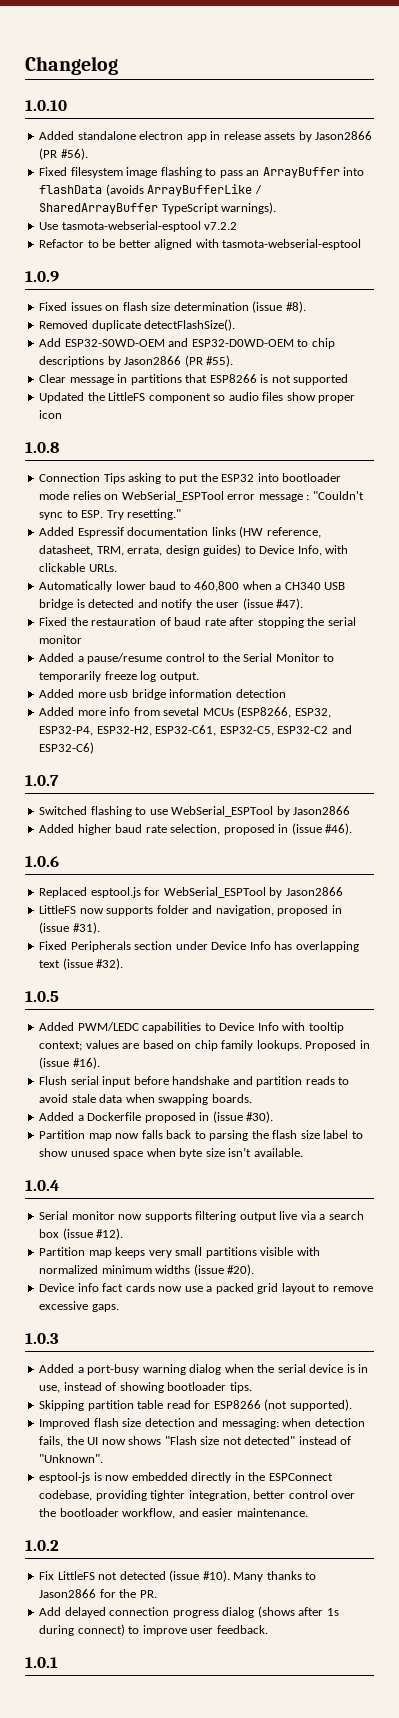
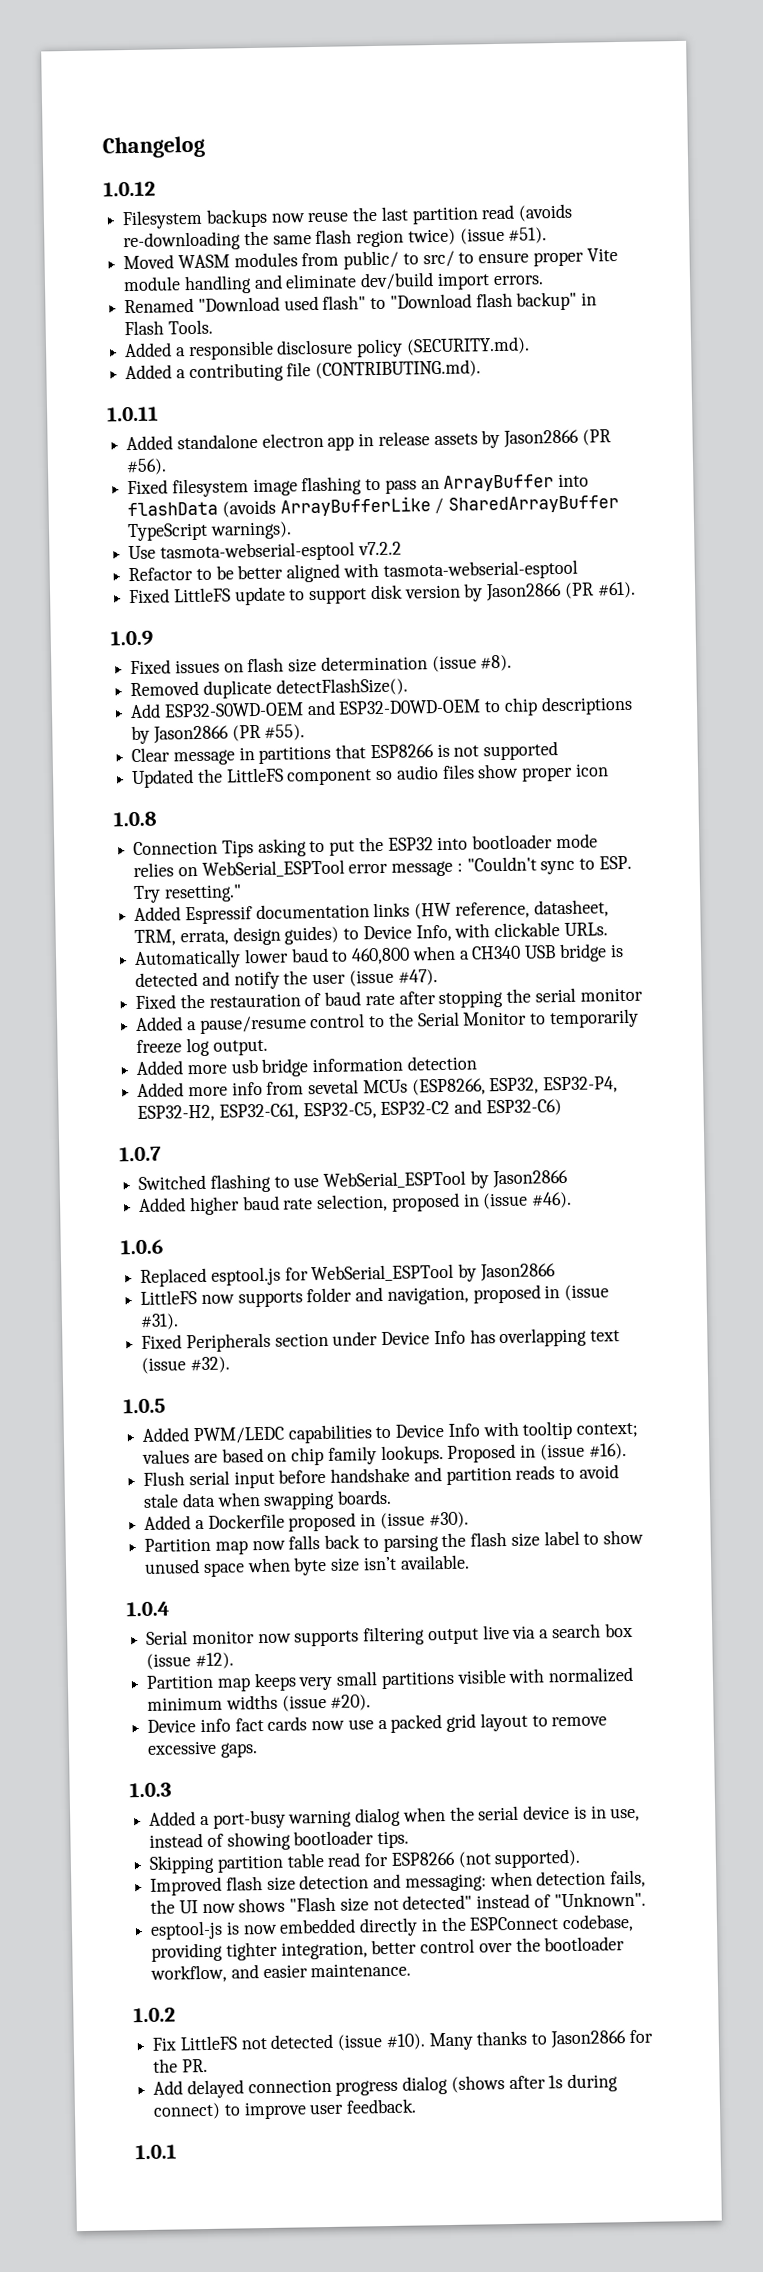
- 1.0.10
+ 1.0.12
+ Filesystem backups now reuse the last partition read (avoids re-downloading the same flash region twice) (issue #51).
+ Moved WASM modules from public/ to src/ to ensure proper Vite module handling and eliminate dev/build import errors.
+ Renamed "Download used flash" to "Download flash backup" in Flash Tools.
+ Added a responsible disclosure policy (SECURITY.md).
+ Added a contributing file (CONTRIBUTING.md).
+ 1.0.11
+ Fixed LittleFS update to support disk version by Jason2866 (PR #61).

